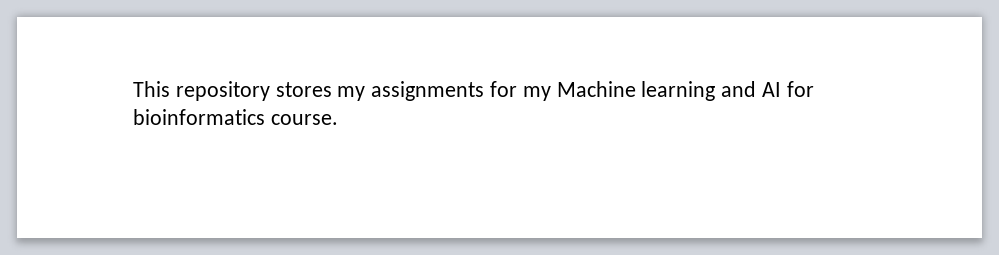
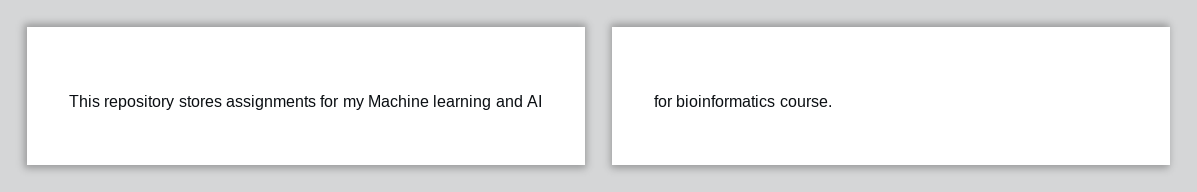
- This repository stores my assignments for my Machine learning and AI for bioinformatics course.
+ This repository stores assignments for my Machine learning and AI for bioinformatics course.

